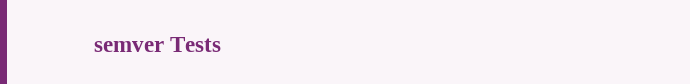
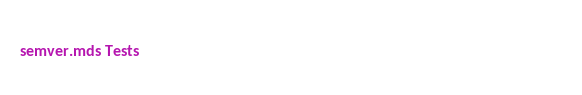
- semver Tests
+ semver.mds Tests

